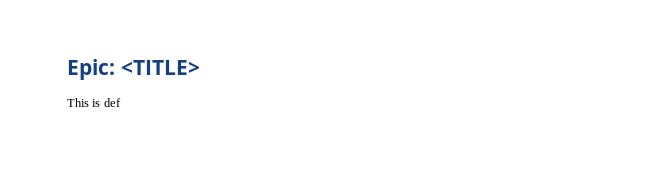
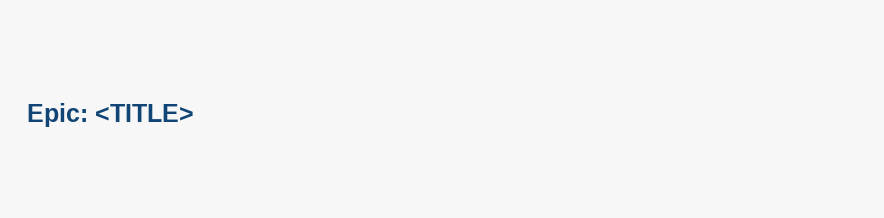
- This is def

